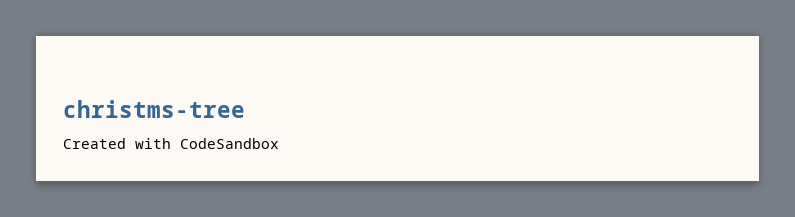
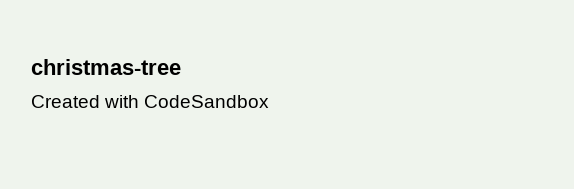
- christms-tree
+ christmas-tree

